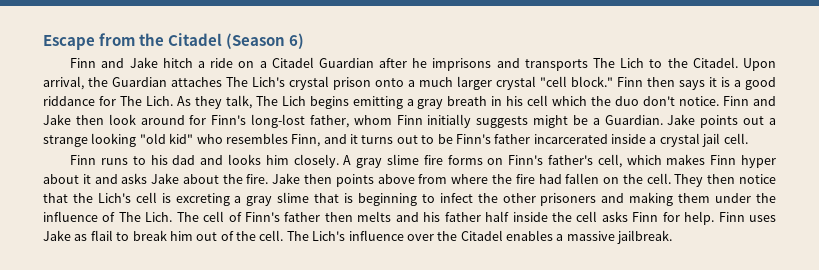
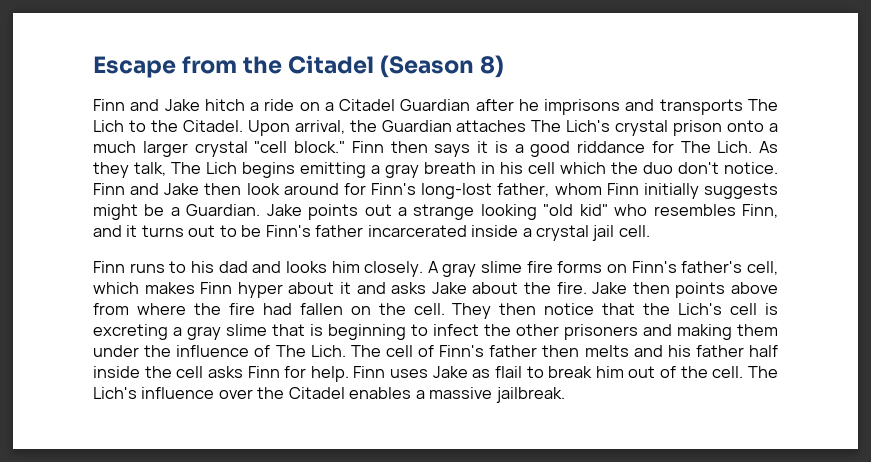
- Escape from the Citadel (Season 6)
+ Escape from the Citadel (Season 8)

